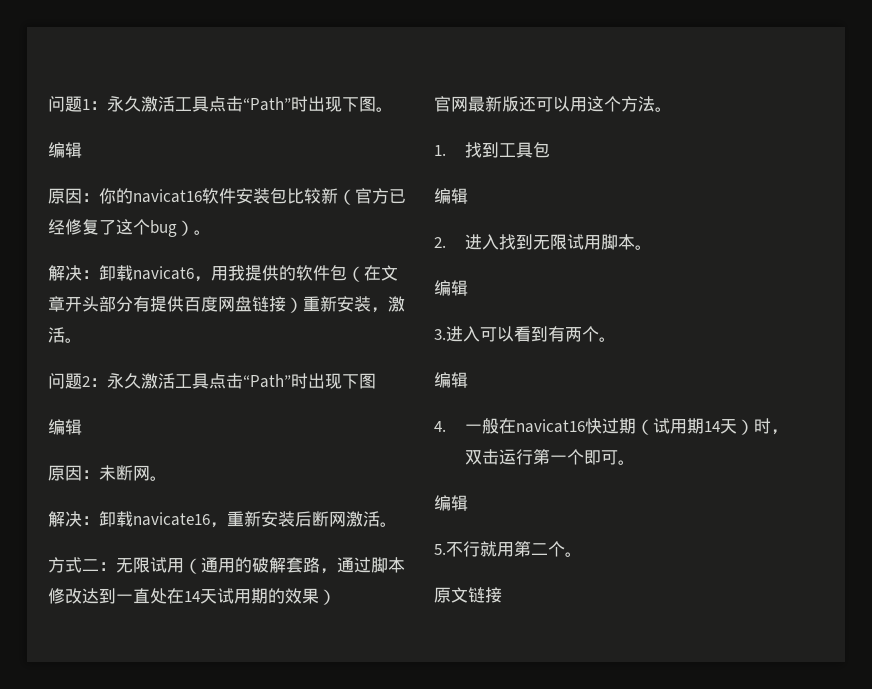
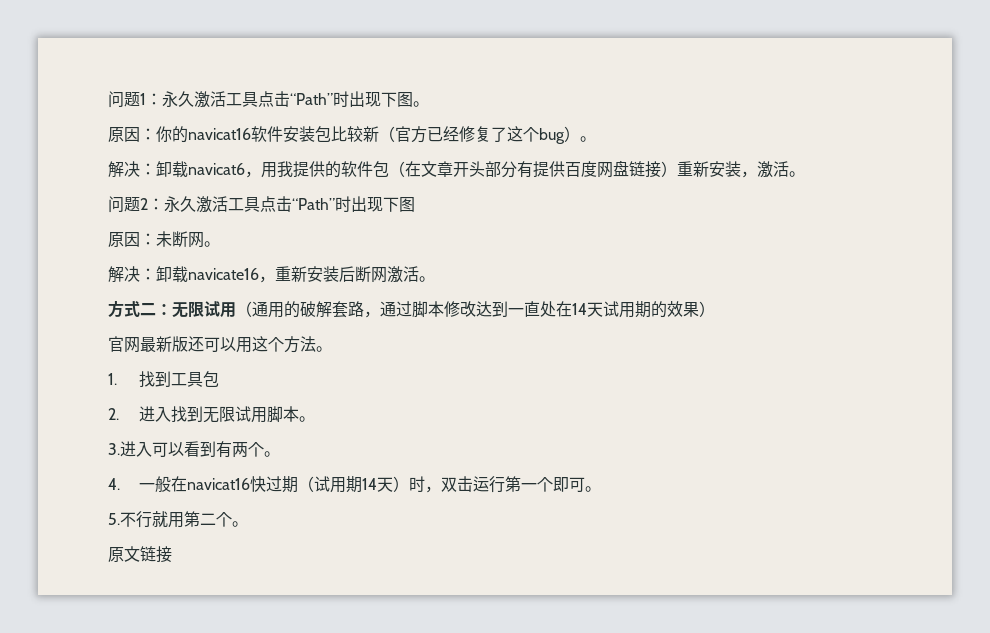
  问题1：永久激活工具点击“Path”时出现下图。
- 编辑
  问题2：永久激活工具点击“Path”时出现下图
- 编辑
  1.找到工具包
- 编辑
  2.进入找到无限试用脚本。
- 编辑
  3.进入可以看到有两个。
- 编辑
  4.一般在navicat16快过期（试用期14天）时，双击运行第一个即可。
- 编辑

